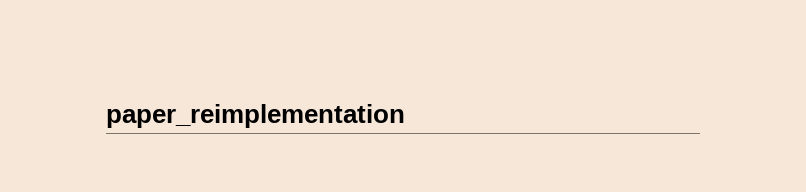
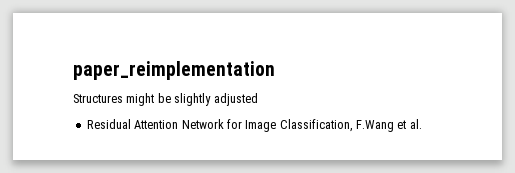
+ Structures might be slightly adjusted
+ Residual Attention Network for Image Classification, F.Wang et al.

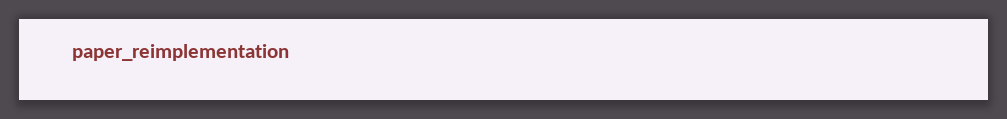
- Structures might be slightly adjusted
- Residual Attention Network for Image Classification, F.Wang et al.

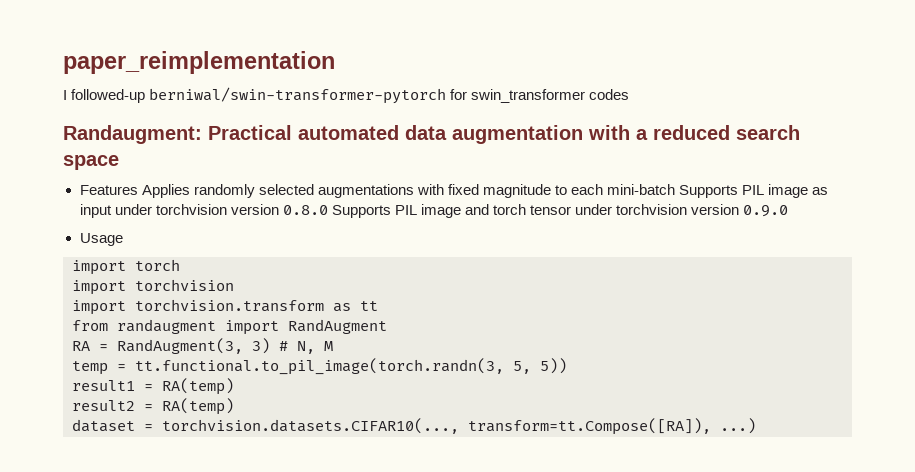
+ I followed-up berniwal/swin-transformer-pytorch for swin_transformer codes
+ Randaugment: Practical automated data augmentation with a reduced search space
+ Features Applies randomly selected augmentations with fixed magnitude to each mini-batch Supports PIL image as input under torchvision version 0.8.0 Supports PIL image and torch tensor under torchvision version 0.9.0
+ Usage
+ import torch
+ import torchvision
+ import torchvision.transform as tt
+ from randaugment import RandAugment
+ RA = RandAugment(3, 3) # N, M
+ temp = tt.functional.to_pil_image(torch.randn(3, 5, 5))
+ result1 = RA(temp)
+ result2 = RA(temp)
+ dataset = torchvision.datasets.CIFAR10(..., transform=tt.Compose([RA]), ...)

